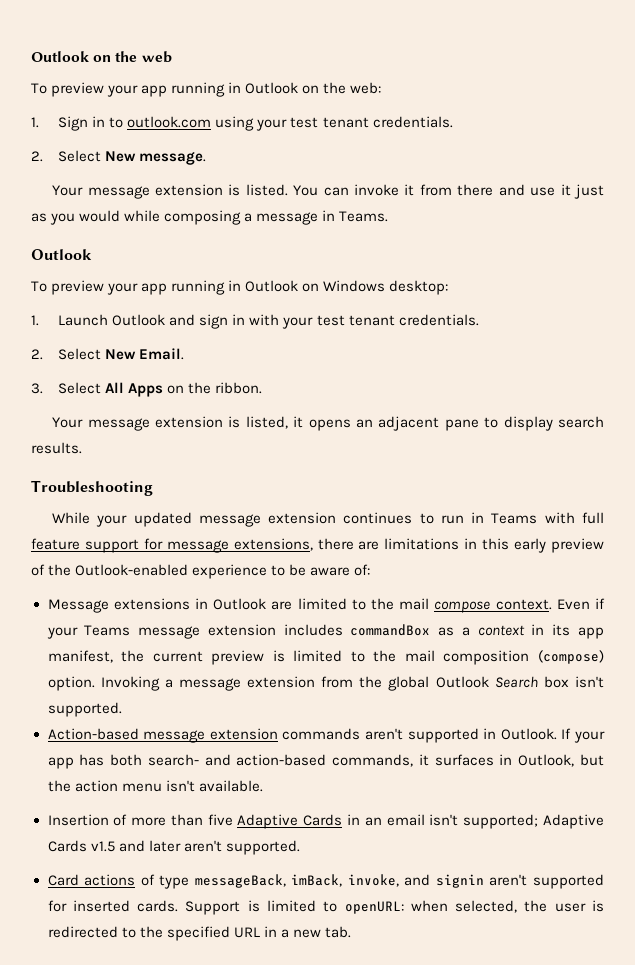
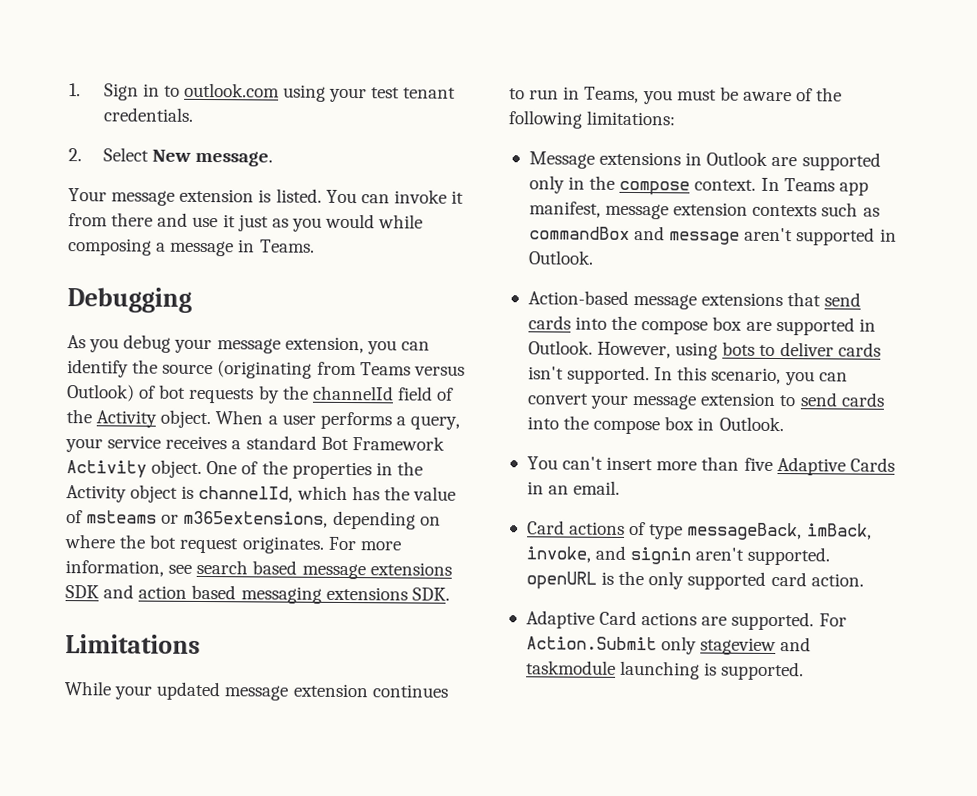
- Outlook on the web
- To preview your app running in Outlook on the web:
  You can invoke it from there and use it just as you would while composing a message in Teams.
- Outlook
- To preview your app running in Outlook on Windows desktop:
- 1. Launch Outlook and sign in with your test tenant credentials.
- 2. Select New Email.
- 3. Select All Apps on the ribbon.
- Your message extension is listed, it opens an adjacent pane to display search results.
- Troubleshooting
+ Debugging
+ As you debug your message extension, you can identify the source (originating from Teams versus Outlook) of bot requests by the channelId field of the Activity object. When a user performs a query, your service receives a standard Bot Framework Activity object. One of the properties in the Activity object is channelId, which has the value of msteams or m365extensions, depending on where the bot request originates. For more information, see search based message extensions SDK and action based messaging extensions SDK.
+ Limitations
- While your updated message extension continues to run in Teams with full feature support for message extensions, there are limitations in this early preview of the Outlook-enabled experience to be aware of:
+ While your updated message extension continues to run in Teams, you must be aware of the following limitations:
- Message extensions in Outlook are limited to the mail compose context. Even if your Teams message extension includes commandBox as a context in its app manifest, the current preview is limited to the mail composition (compose) option. Invoking a message extension from the global Outlook Search box isn't supported.
- Action-based message extension commands aren't supported in Outlook. If your app has both search- and action-based commands, it surfaces in Outlook, but the action menu isn't available.
- Insertion of more than five Adaptive Cards in an email isn't supported; Adaptive Cards v1.5 and later aren't supported.
+ Message extensions in Outlook are supported only in the compose context. In Teams app manifest, message extension contexts such as commandBox and message aren't supported in Outlook.
+ Action-based message extensions that send cards into the compose box are supported in Outlook. However, using bots to deliver cards isn't supported. In this scenario, you can convert your message extension to send cards into the compose box in Outlook.
+ You can't insert more than five Adaptive Cards in an email.
- Card actions of type messageBack, imBack, invoke, and signin aren't supported for inserted cards. Support is limited to openURL: when selected, the user is redirected to the specified URL in a new tab.
+ Card actions of type messageBack, imBack, invoke, and signin aren't supported. openURL is the only supported card action.
+ Adaptive Card actions are supported. For Action.Submit only stageview and taskmodule launching is supported.

